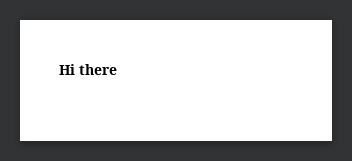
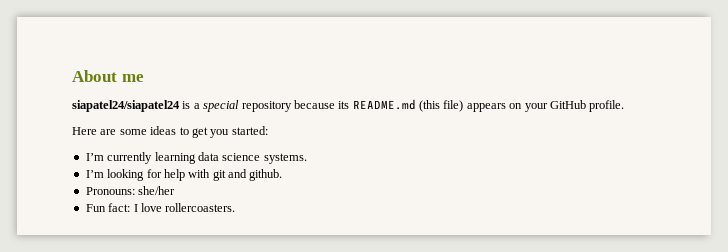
- Hi there
+ About me
+ siapatel24/siapatel24 is a special repository because its README.md (this file) appears on your GitHub profile.
+ Here are some ideas to get you started:
+ I’m currently learning data science systems.
+ I’m looking for help with git and github.
+ Pronouns: she/her
+ Fun fact: I love rollercoasters.

